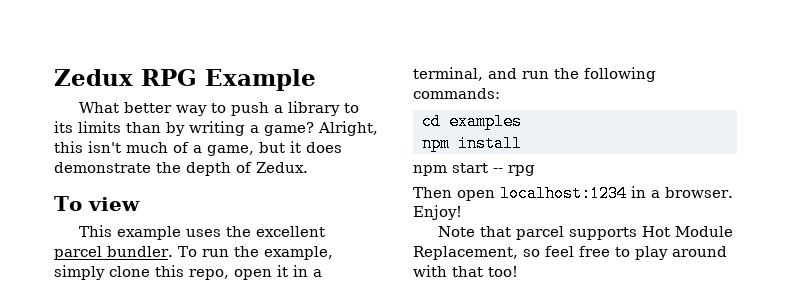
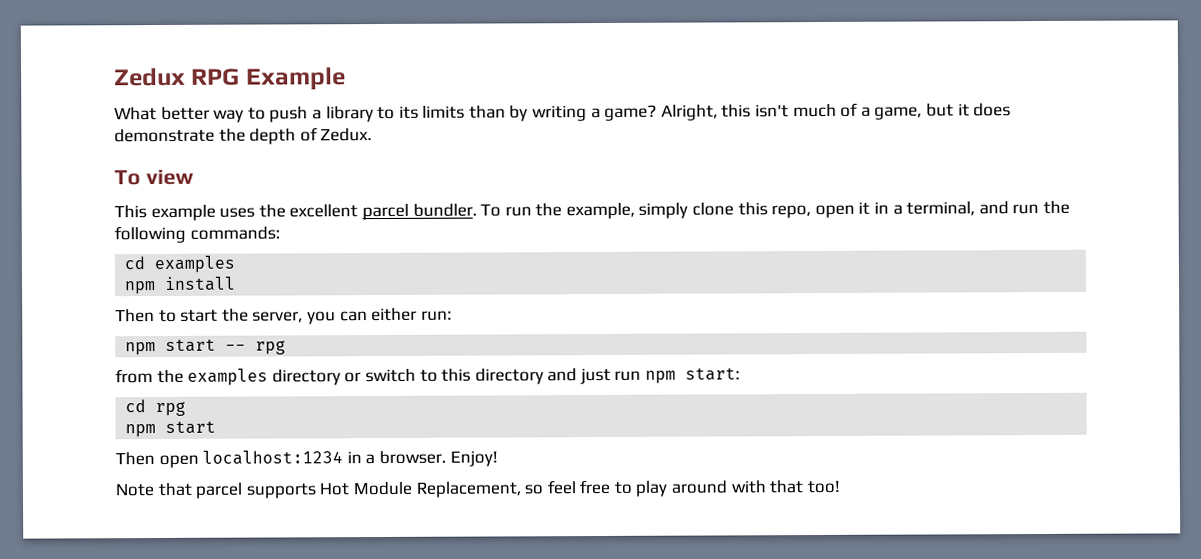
+ Then to start the server, you can either run:
  npm start -- rpg
+ from the examples directory or switch to this directory and just run npm start:
+ cd rpg
+ npm start

